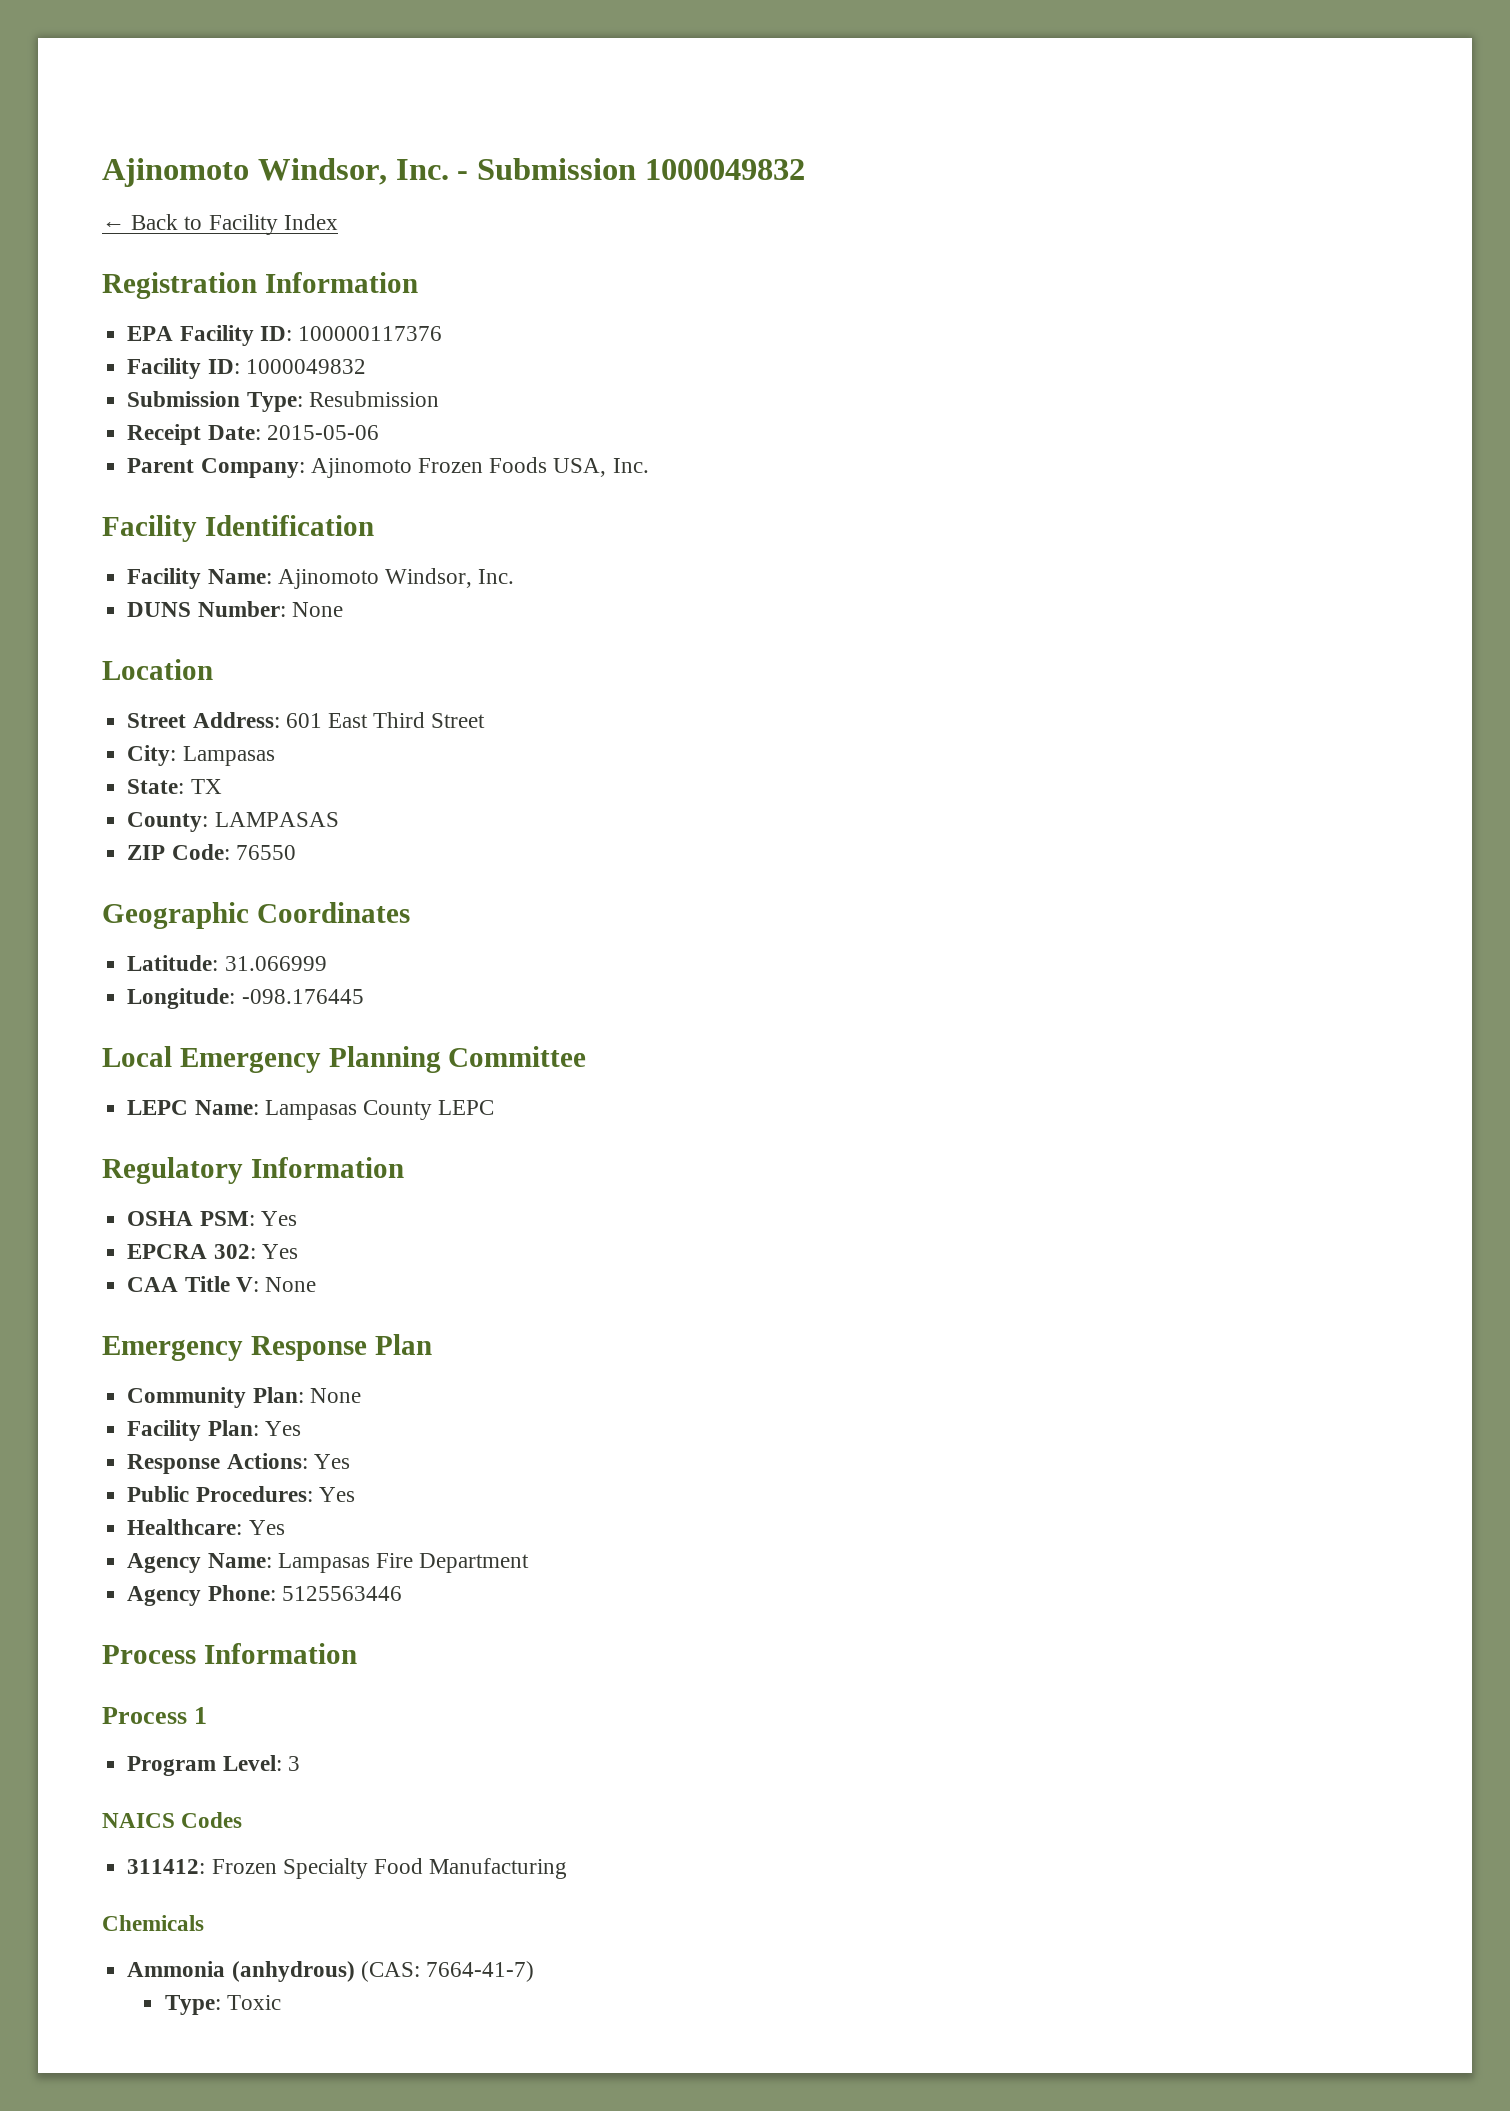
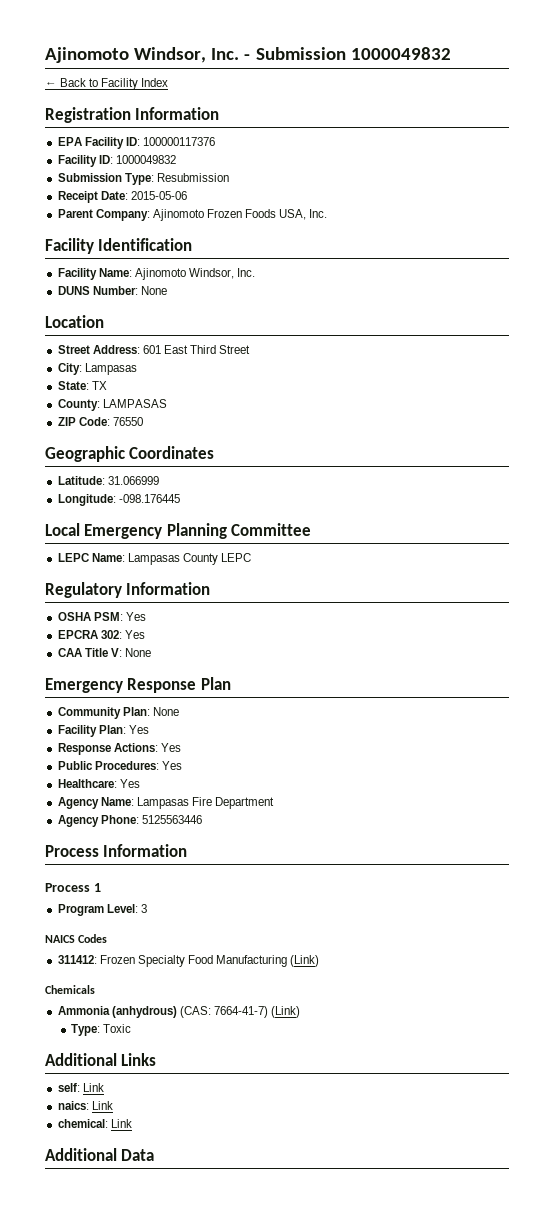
- 311412: Frozen Specialty Food Manufacturing
+ 311412: Frozen Specialty Food Manufacturing (Link)
- Ammonia (anhydrous) (CAS: 7664-41-7)
+ Ammonia (anhydrous) (CAS: 7664-41-7) (Link)
+ Additional Links
+ self: Link
+ naics: Link
+ chemical: Link
+ Additional Data

